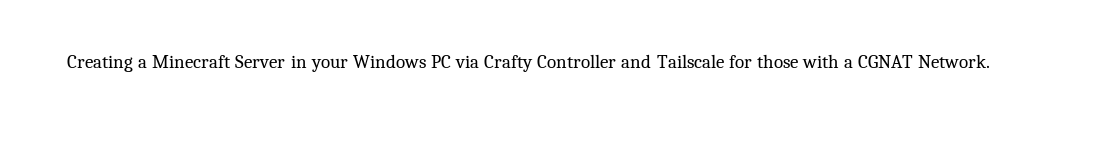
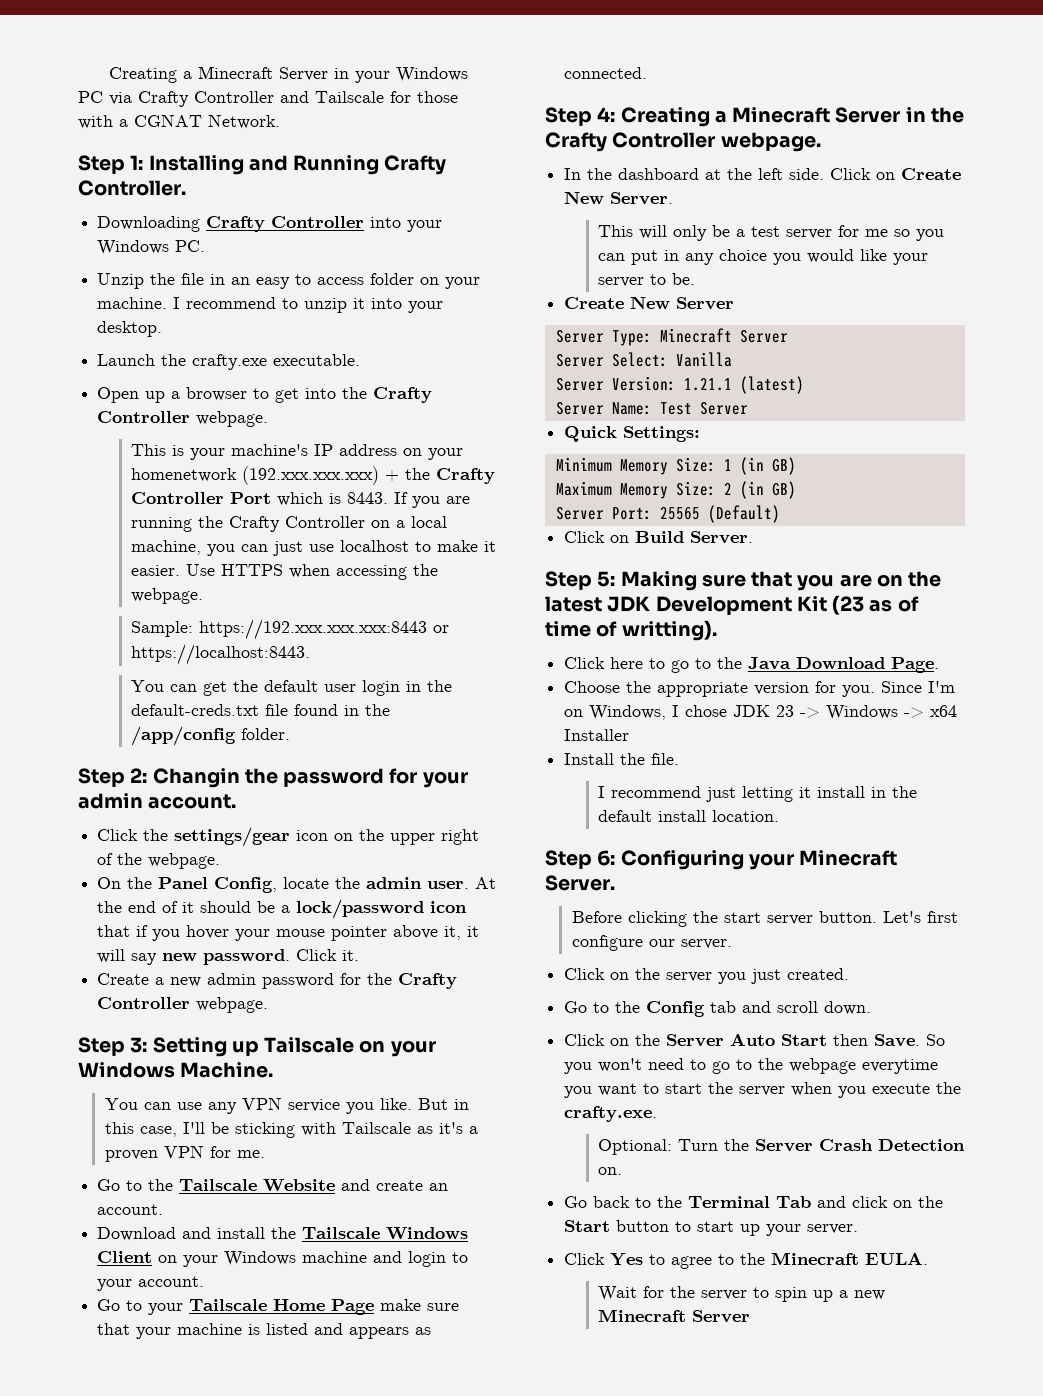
+ Step 1: Installing and Running Crafty Controller.
+ Downloading Crafty Controller into your Windows PC.
+ Unzip the file in an easy to access folder on your machine. I recommend to unzip it into your desktop.
+ Launch the crafty.exe executable.
+ Open up a browser to get into the Crafty Controller webpage.
+ This is your machine's IP address on your homenetwork (192.xxx.xxx.xxx) + the Crafty Controller Port which is 8443. If you are running the Crafty Controller on a local machine, you can just use localhost to make it easier. Use HTTPS when accessing the webpage.
+ Sample: https://192.xxx.xxx.xxx:8443 or https://localhost:8443.
+ You can get the default user login in the default-creds.txt file found in the /app/config folder.
+ Step 2: Changin the password for your admin account.
+ Click the settings/gear icon on the upper right of the webpage.
+ On the Panel Config, locate the admin user. At the end of it should be a lock/password icon that if you hover your mouse pointer above it, it will say new password. Click it.
+ Create a new admin password for the Crafty Controller webpage.
+ Step 3: Setting up Tailscale on your Windows Machine.
+ You can use any VPN service you like. But in this case, I'll be sticking with Tailscale as it's a proven VPN for me.
+ Go to the Tailscale Website and create an account.
+ Download and install the Tailscale Windows Client on your Windows machine and login to your account.
+ Go to your Tailscale Home Page make sure that your machine is listed and appears as connected.
+ Step 4: Creating a Minecraft Server in the Crafty Controller webpage.
+ In the dashboard at the left side. Click on Create New Server.
+ This will only be a test server for me so you can put in any choice you would like your server to be.
+ Create New Server
+ Server Type: Minecraft Server
+ Server Select: Vanilla
+ Server Version: 1.21.1 (latest)
+ Server Name: Test Server
+ Quick Settings:
+ Minimum Memory Size: 1 (in GB)
+ Maximum Memory Size: 2 (in GB)
+ Server Port: 25565 (Default)
+ Click on Build Server.
+ Step 5: Making sure that you are on the latest JDK Development Kit (23 as of time of writting).
+ Click here to go to the Java Download Page.
+ Choose the appropriate version for you. Since I'm on Windows, I chose JDK 23 -> Windows -> x64 Installer
+ Install the file.
+ I recommend just letting it install in the default install location.
+ Step 6: Configuring your Minecraft Server.
+ Before clicking the start server button. Let's first configure our server.
+ Click on the server you just created.
+ Go to the Config tab and scroll down.
+ Click on the Server Auto Start then Save. So you won't need to go to the webpage everytime you want to start the server when you execute the crafty.exe.
+ Optional: Turn the Server Crash Detection on.
+ Go back to the Terminal Tab and click on the Start button to start up your server.
+ Click Yes to agree to the Minecraft EULA.
+ Wait for the server to spin up a new Minecraft Server

